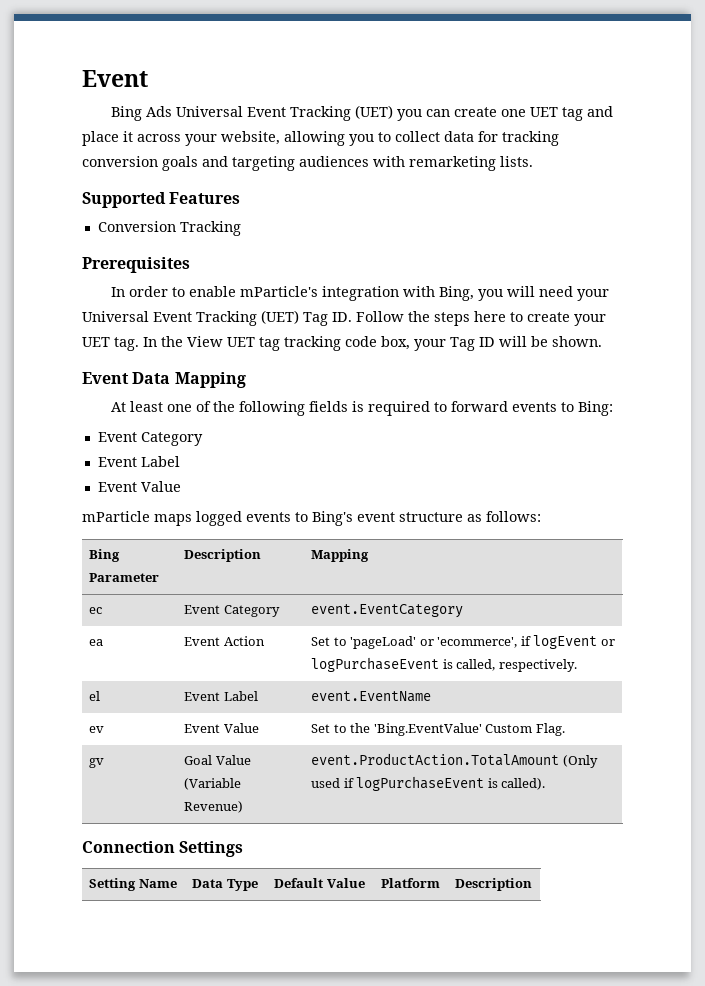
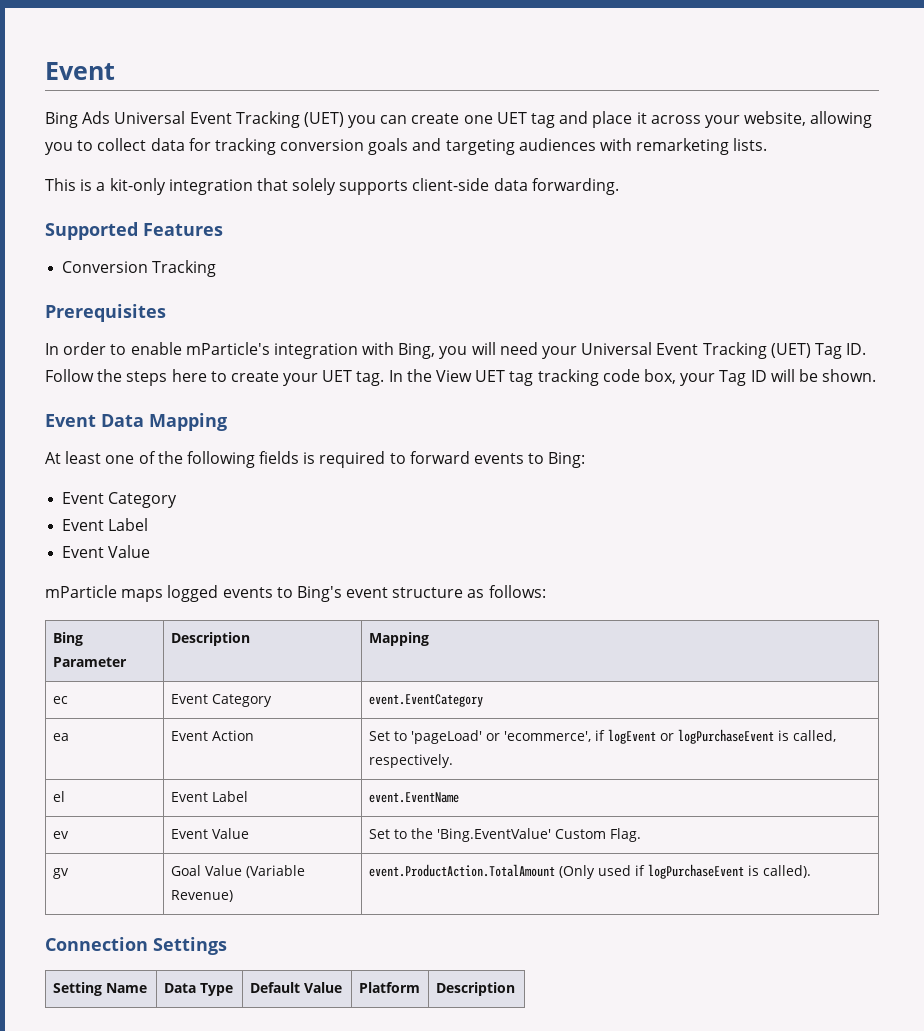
+ This is a kit-only integration that solely supports client-side data forwarding.

